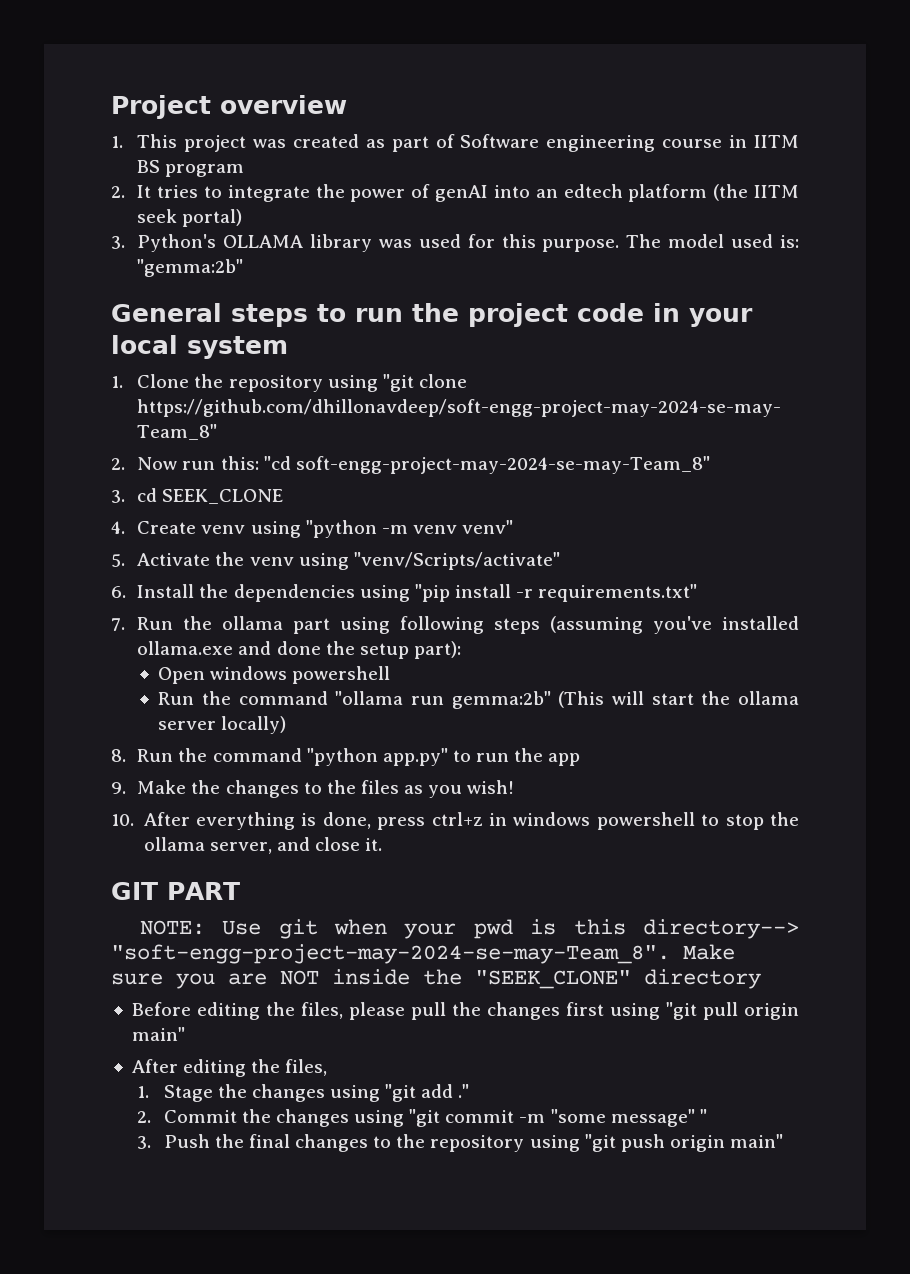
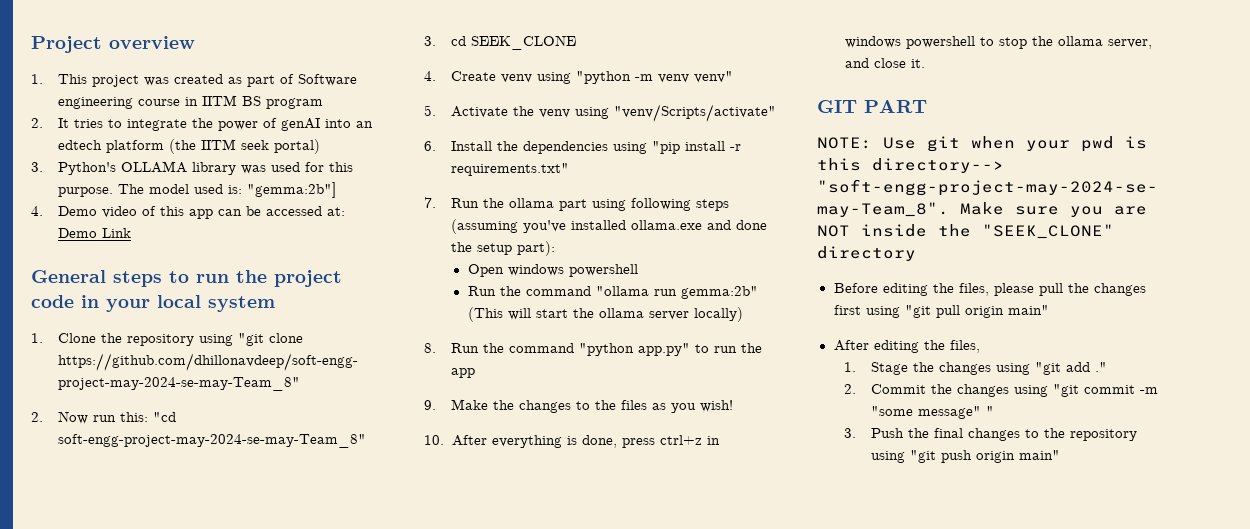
- The model used is: "gemma:2b"
+ The model used is: "gemma:2b"]
+ 4. Demo video of this app can be accessed at: Demo Link

